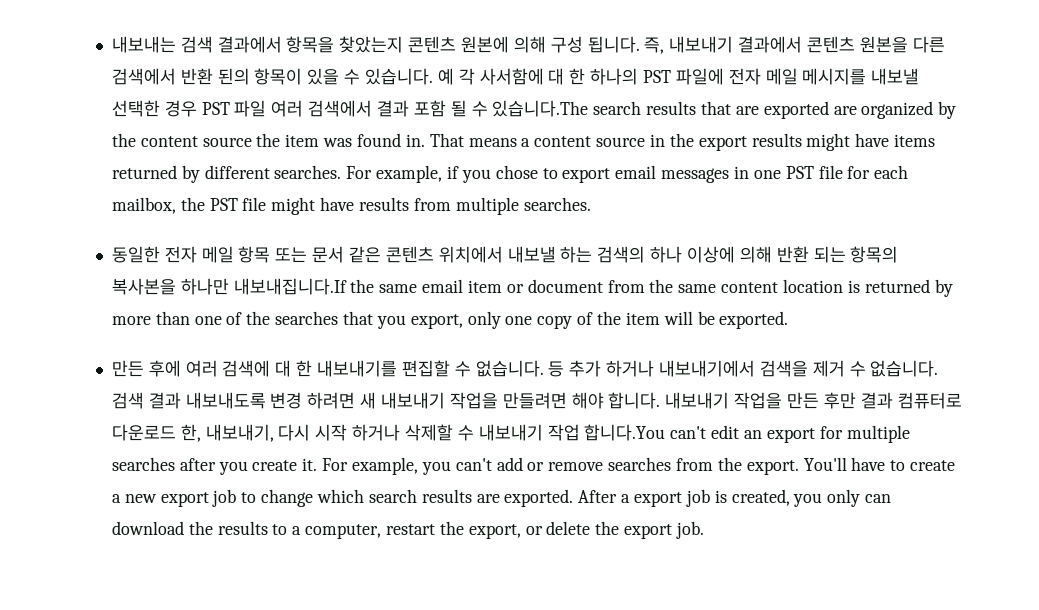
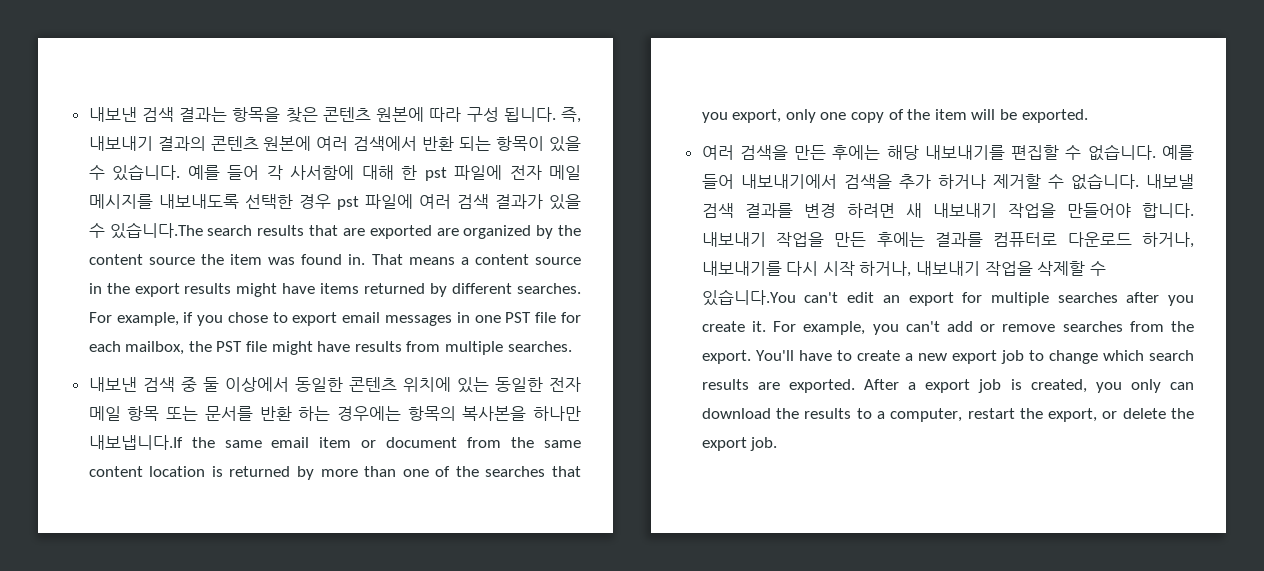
- 내보내는 검색 결과에서 항목을 찾았는지 콘텐츠 원본에 의해 구성 됩니다.
+ 내보낸 검색 결과는 항목을 찾은 콘텐츠 원본에 따라 구성 됩니다.
- 즉, 내보내기 결과에서 콘텐츠 원본을 다른 검색에서 반환 된의 항목이 있을 수 있습니다.
+ 즉, 내보내기 결과의 콘텐츠 원본에 여러 검색에서 반환 되는 항목이 있을 수 있습니다.
- 예 각 사서함에 대 한 하나의 PST 파일에 전자 메일 메시지를 내보낼 선택한 경우 PST 파일 여러 검색에서 결과 포함 될 수 있습니다.The search results that are exported are organized by the content source the item was found in.
+ 예를 들어 각 사서함에 대해 한 pst 파일에 전자 메일 메시지를 내보내도록 선택한 경우 pst 파일에 여러 검색 결과가 있을 수 있습니다.The search results that are exported are organized by the content source the item was found in.
- 동일한 전자 메일 항목 또는 문서 같은 콘텐츠 위치에서 내보낼 하는 검색의 하나 이상에 의해 반환 되는 항목의 복사본을 하나만 내보내집니다.If the same email item or document from the same content location is returned by more than one of the searches that you export, only one copy of the item will be exported.
+ 내보낸 검색 중 둘 이상에서 동일한 콘텐츠 위치에 있는 동일한 전자 메일 항목 또는 문서를 반환 하는 경우에는 항목의 복사본을 하나만 내보냅니다.If the same email item or document from the same content location is returned by more than one of the searches that you export, only one copy of the item will be exported.
- 만든 후에 여러 검색에 대 한 내보내기를 편집할 수 없습니다. 등 추가 하거나 내보내기에서 검색을 제거 수 없습니다. 검색 결과 내보내도록 변경 하려면 새 내보내기 작업을 만들려면 해야 합니다.
+ 여러 검색을 만든 후에는 해당 내보내기를 편집할 수 없습니다. 예를 들어 내보내기에서 검색을 추가 하거나 제거할 수 없습니다. 내보낼 검색 결과를 변경 하려면 새 내보내기 작업을 만들어야 합니다.
- 내보내기 작업을 만든 후만 결과 컴퓨터로 다운로드 한, 내보내기, 다시 시작 하거나 삭제할 수 내보내기 작업 합니다.You can't edit an export for multiple searches after you create it.
+ 내보내기 작업을 만든 후에는 결과를 컴퓨터로 다운로드 하거나, 내보내기를 다시 시작 하거나, 내보내기 작업을 삭제할 수 있습니다.You can't edit an export for multiple searches after you create it.

